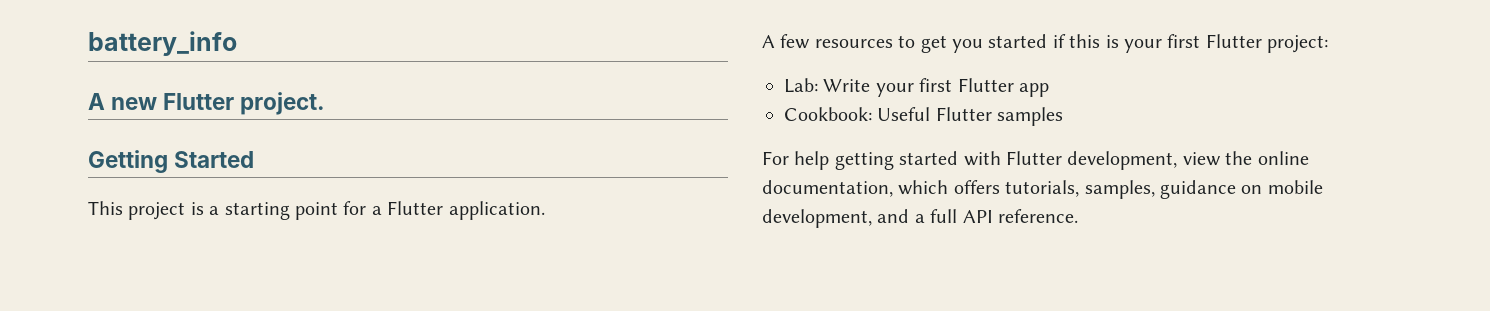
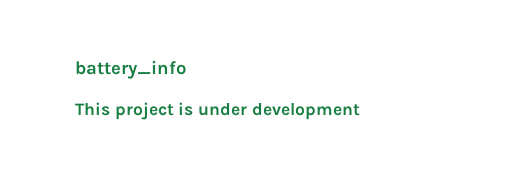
- A new Flutter project.
- Getting Started
- This project is a starting point for a Flutter application.
- A few resources to get you started if this is your first Flutter project:
- Lab: Write your first Flutter app
- Cookbook: Useful Flutter samples
- For help getting started with Flutter development, view the online documentation, which offers tutorials, samples, guidance on mobile development, and a full API reference.
+ This project is under development

